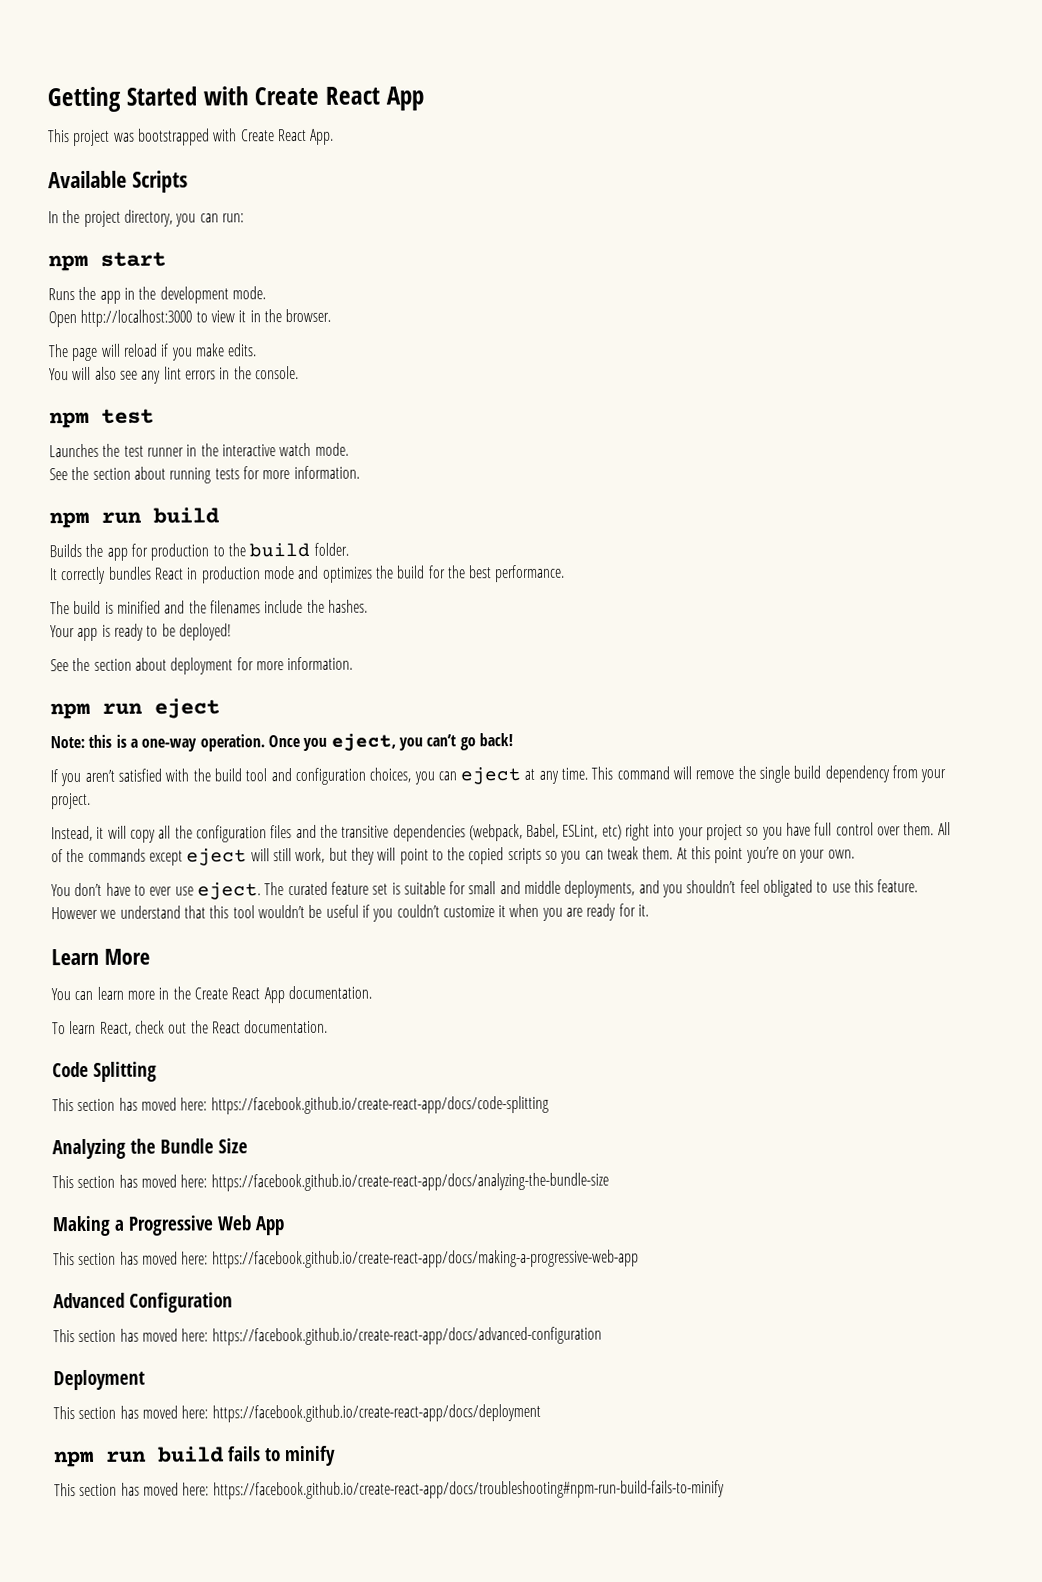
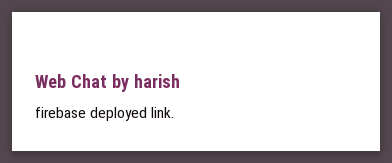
- Getting Started with Create React App
- This project was bootstrapped with Create React App.
- Available Scripts
- In the project directory, you can run:
- npm start
- Runs the app in the development mode.
- Open http://localhost:3000 to view it in the browser.
- The page will reload if you make edits.
- You will also see any lint errors in the console.
- npm test
- Launches the test runner in the interactive watch mode.
- See the section about running tests for more information.
- npm run build
- Builds the app for production to the build folder.
- It correctly bundles React in production mode and optimizes the build for the best performance.
- The build is minified and the filenames include the hashes.
- Your app is ready to be deployed!
- See the section about deployment for more information.
- npm run eject
- Note: this is a one-way operation. Once you eject, you can’t go back!
- If you aren’t satisfied with the build tool and configuration choices, you can eject at any time. This command will remove the single build dependency from your project.
- Instead, it will copy all the configuration files and the transitive dependencies (webpack, Babel, ESLint, etc) right into your project so you have full control over them. All of the commands except eject will still work, but they will point to the copied scripts so you can tweak them. At this point you’re on your own.
- You don’t have to ever use eject. The curated feature set is suitable for small and middle deployments, and you shouldn’t feel obligated to use this feature. However we understand that this tool wouldn’t be useful if you couldn’t customize it when you are ready for it.
- Learn More
- You can learn more in the Create React App documentation.
- To learn React, check out the React documentation.
- Code Splitting
- This section has moved here: https://facebook.github.io/create-react-app/docs/code-splitting
- Analyzing the Bundle Size
- This section has moved here: https://facebook.github.io/create-react-app/docs/analyzing-the-bundle-size
- Making a Progressive Web App
- This section has moved here: https://facebook.github.io/create-react-app/docs/making-a-progressive-web-app
- Advanced Configuration
- This section has moved here: https://facebook.github.io/create-react-app/docs/advanced-configuration
- Deployment
- This section has moved here: https://facebook.github.io/create-react-app/docs/deployment
- npm run build fails to minify
- This section has moved here: https://facebook.github.io/create-react-app/docs/troubleshooting#npm-run-build-fails-to-minify
+ Web Chat by harish
+ firebase deployed link.

